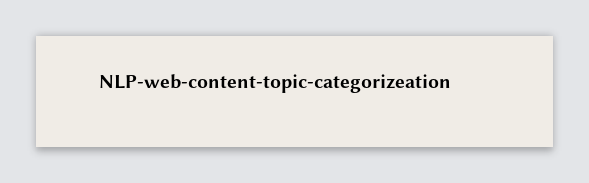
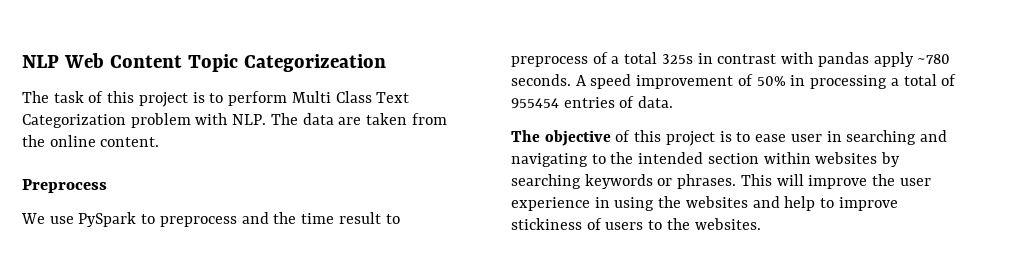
- NLP-web-content-topic-categorizeation
+ NLP Web Content Topic Categorizeation
+ The task of this project is to perform Multi Class Text Categorization problem with NLP. The data are taken from the online content.
+ Preprocess
+ We use PySpark to preprocess and the time result to preprocess of a total 325s in contrast with pandas apply ~780 seconds. A speed improvement of 50% in processing a total of 955454 entries of data.
+ The objective of this project is to ease user in searching and navigating to the intended section within websites by searching keywords or phrases. This will improve the user experience in using the websites and help to improve stickiness of users to the websites.

